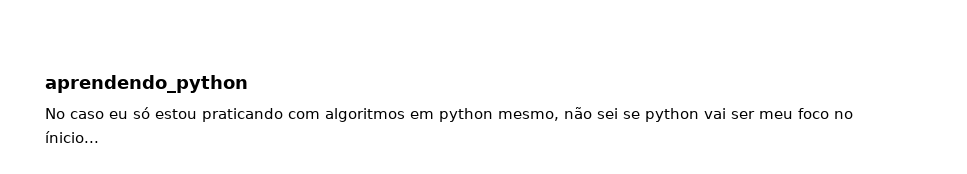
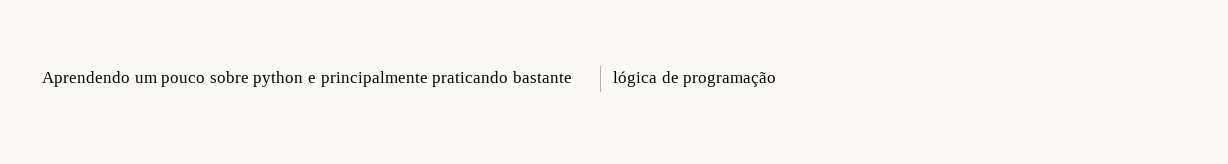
- aprendendo_python
- No caso eu só estou praticando com algoritmos em python mesmo, não sei se python vai ser meu foco no ínicio...
+ Aprendendo um pouco sobre python e principalmente praticando bastante lógica de programação

